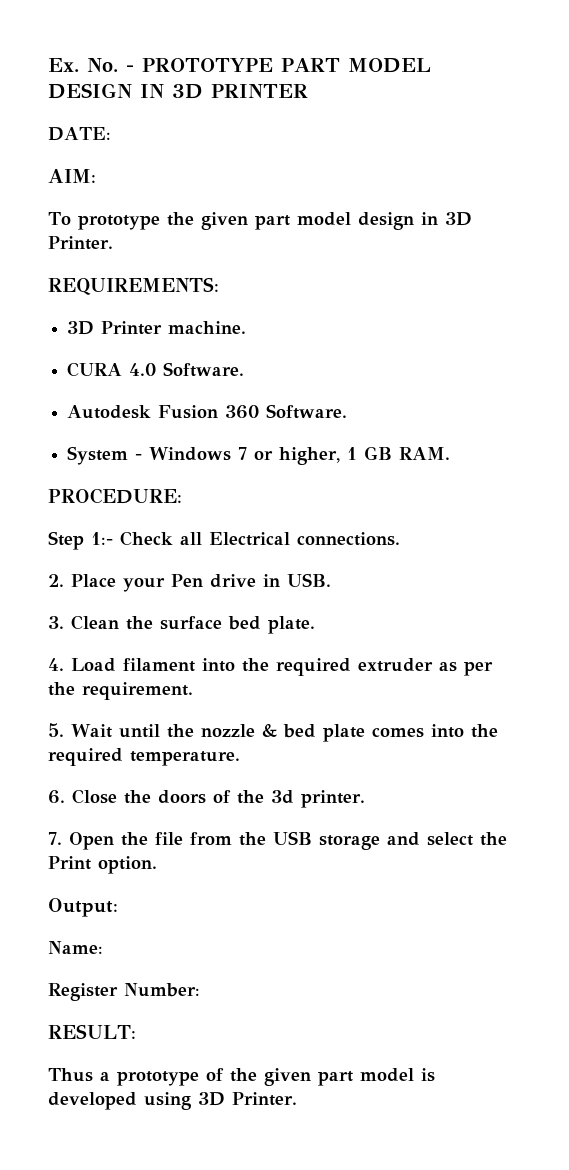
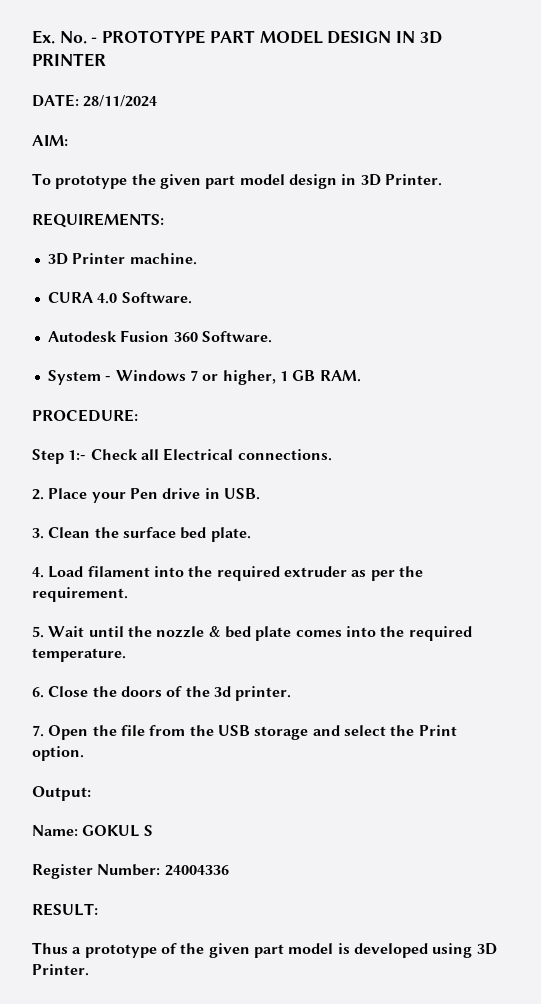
- DATE:
+ DATE: 28/11/2024
- Name:
+ Name: GOKUL S
- Register Number:
+ Register Number: 24004336

